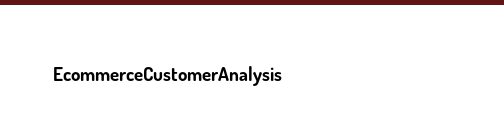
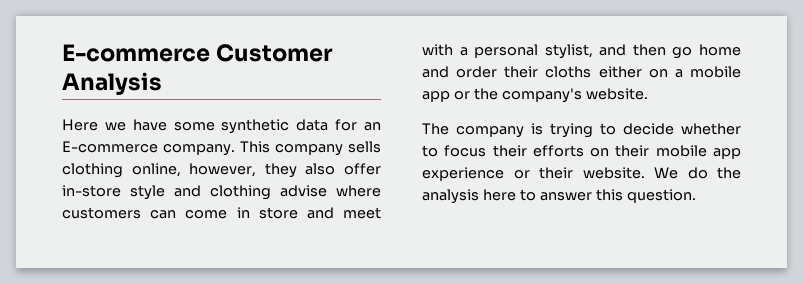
- EcommerceCustomerAnalysis
+ E-commerce Customer Analysis
+ Here we have some synthetic data for an E-commerce company. This company sells clothing online, however, they also offer in-store style and clothing advise where customers can come in store and meet with a personal stylist, and then go home and order their cloths either on a mobile app or the company's website.
+ The company is trying to decide whether to focus their efforts on their mobile app experience or their website. We do the analysis here to answer this question.

